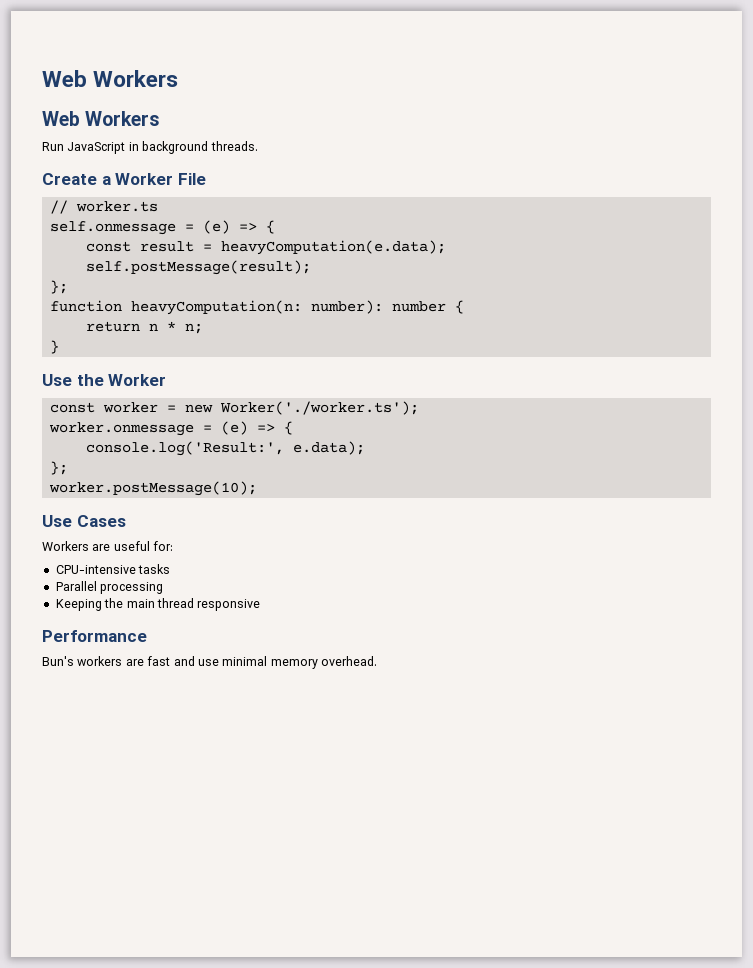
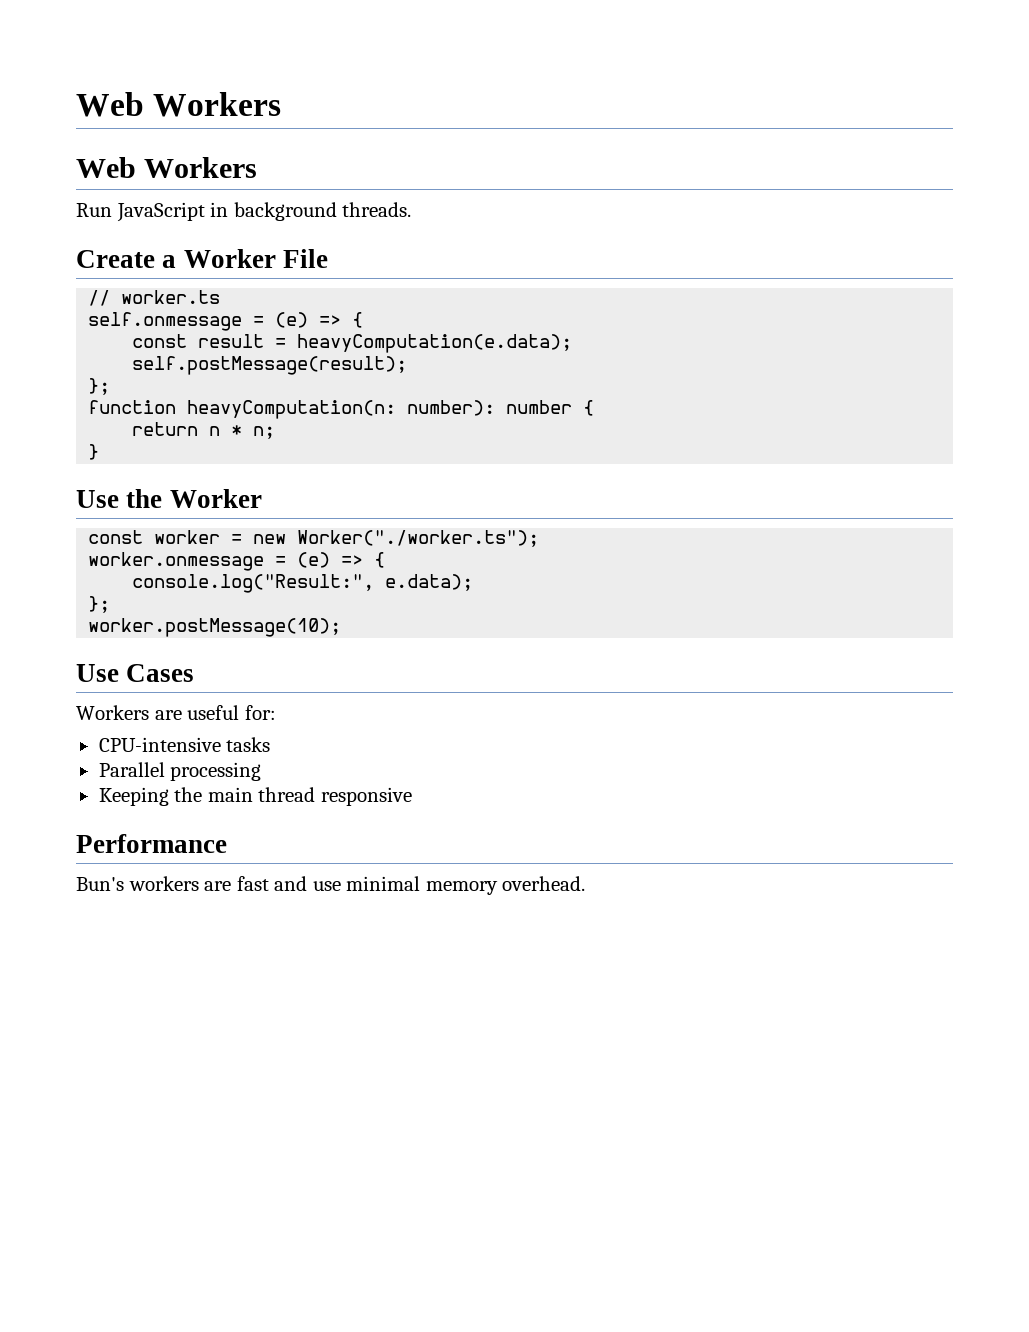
- const worker = new Worker('./worker.ts');
+ const worker = new Worker("./worker.ts");
- console.log('Result:', e.data);
+ console.log("Result:", e.data);

